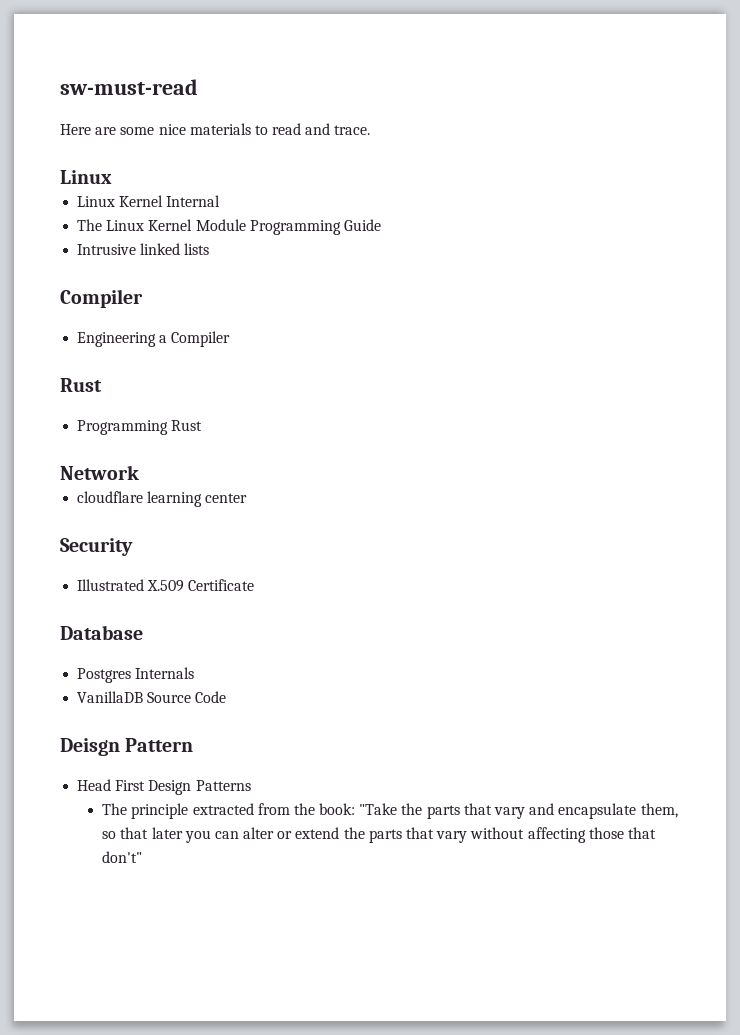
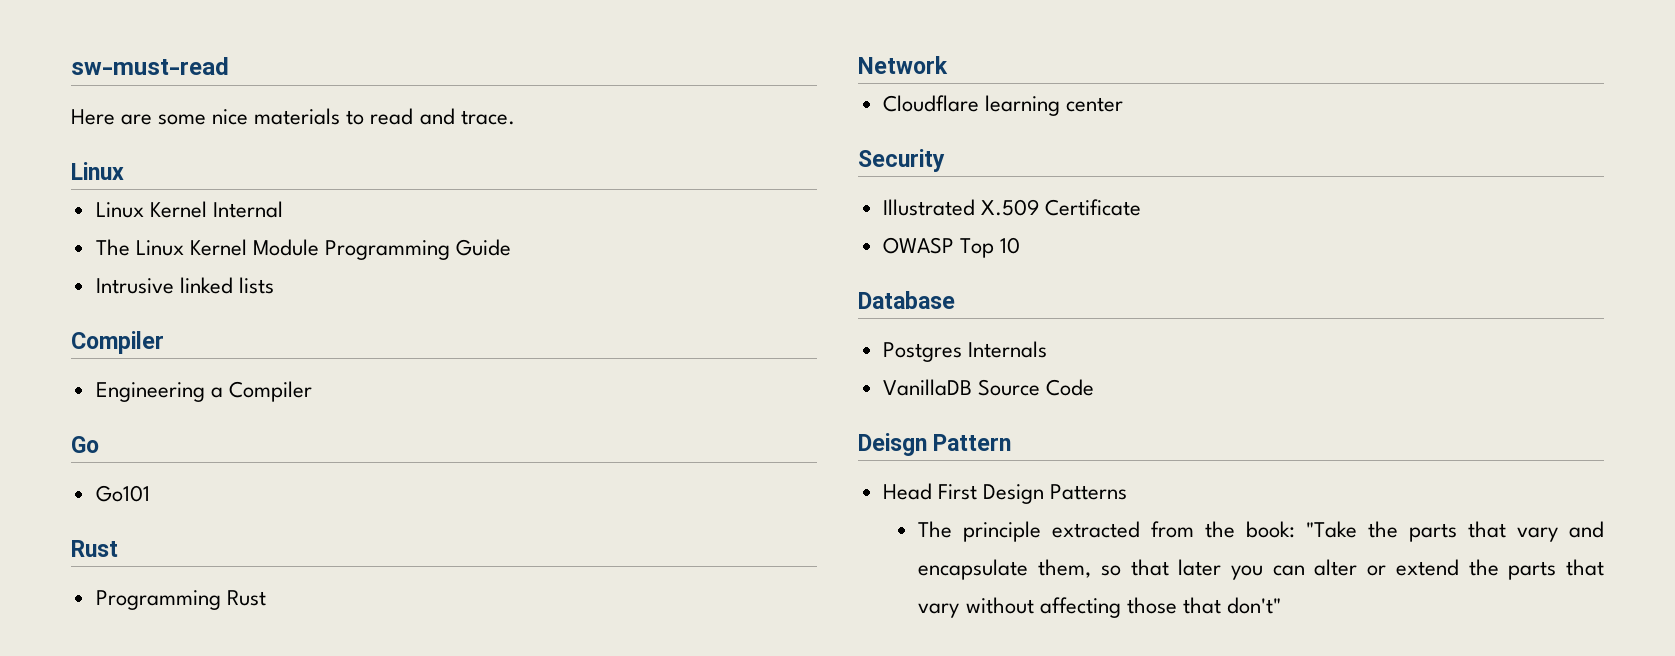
+ Go
+ Go101
- cloudflare learning center
+ Cloudflare learning center
+ OWASP Top 10

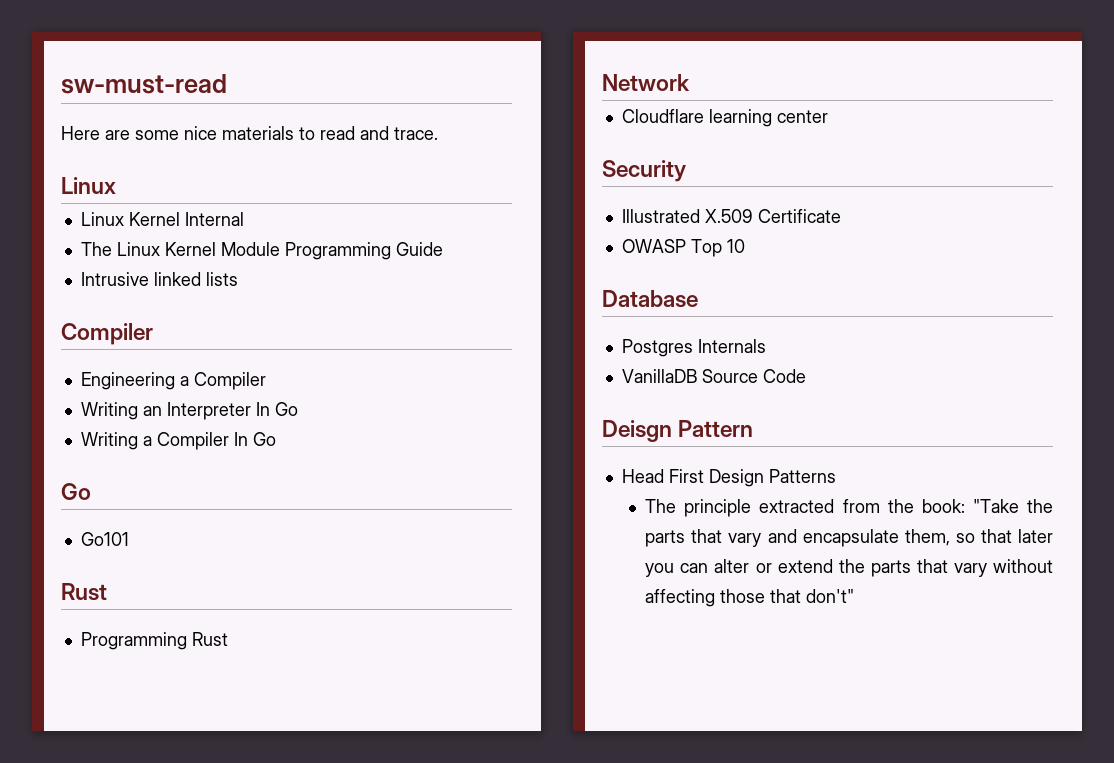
+ Writing an Interpreter In Go
+ Writing a Compiler In Go

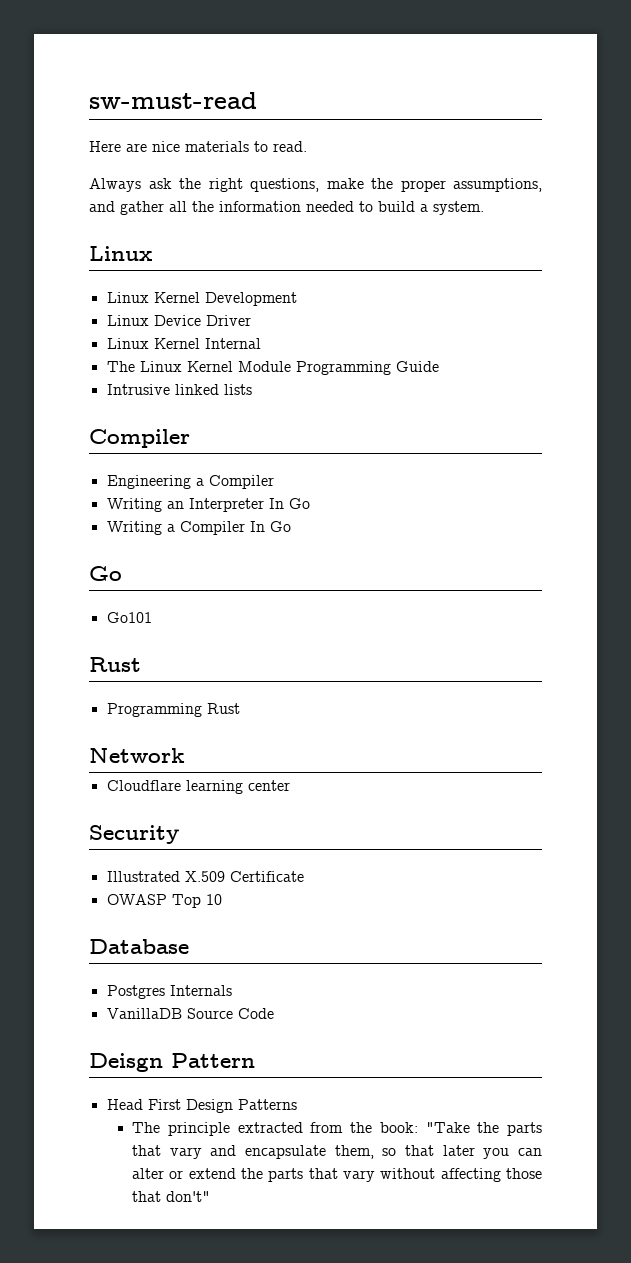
- Here are some nice materials to read and trace.
+ Here are nice materials to read.
+ Always ask the right questions, make the proper assumptions, and gather all the information needed to build a system.
  Linux
+ Linux Kernel Development
+ Linux Device Driver

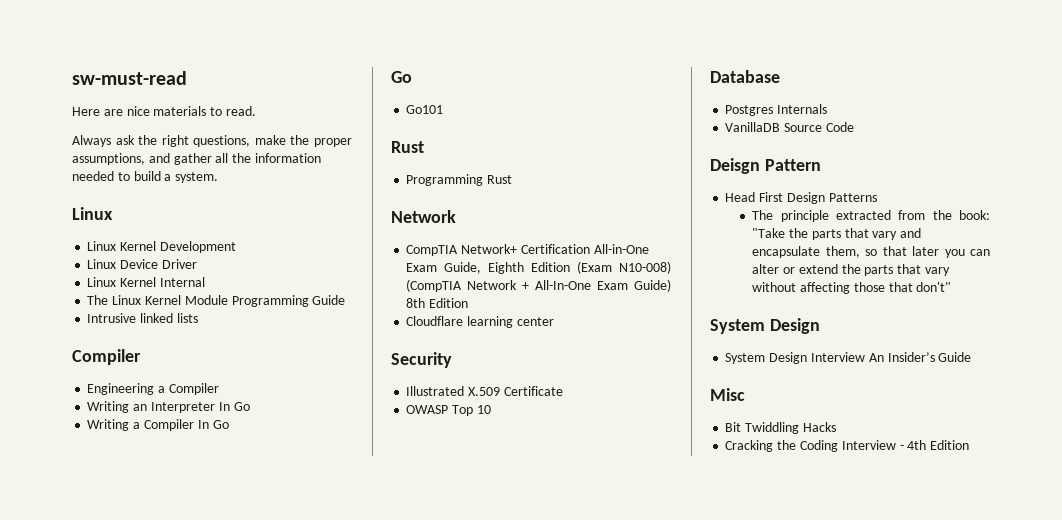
+ CompTIA Network+ Certification All-in-One Exam Guide, Eighth Edition (Exam N10-008) (CompTIA Network + All-In-One Exam Guide) 8th Edition
  The principle extracted from the book: "Take the parts that vary and encapsulate them, so that later you can alter or extend the parts that vary without affecting those that don't"
+ System Design
+ System Design Interview An Insider’s Guide
+ Misc
+ Bit Twiddling Hacks
+ Cracking the Coding Interview - 4th Edition

